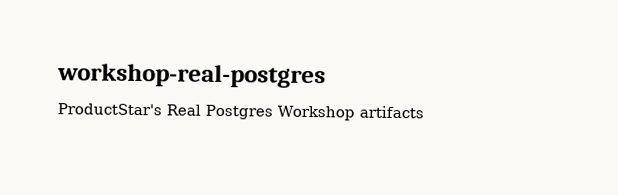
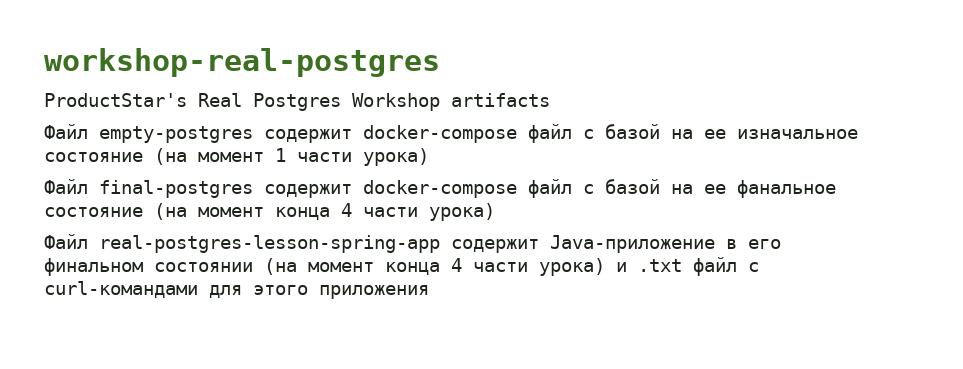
+ Файл empty-postgres содержит docker-compose файл с базой на ее изначальное состояние (на момент 1 части урока)
+ Файл final-postgres содержит docker-compose файл с базой на ее фанальное состояние (на момент конца 4 части урока)
+ Файл real-postgres-lesson-spring-app содержит Java-приложение в его финальном состоянии (на момент конца 4 части урока) и .txt файл с curl-командами для этого приложения

